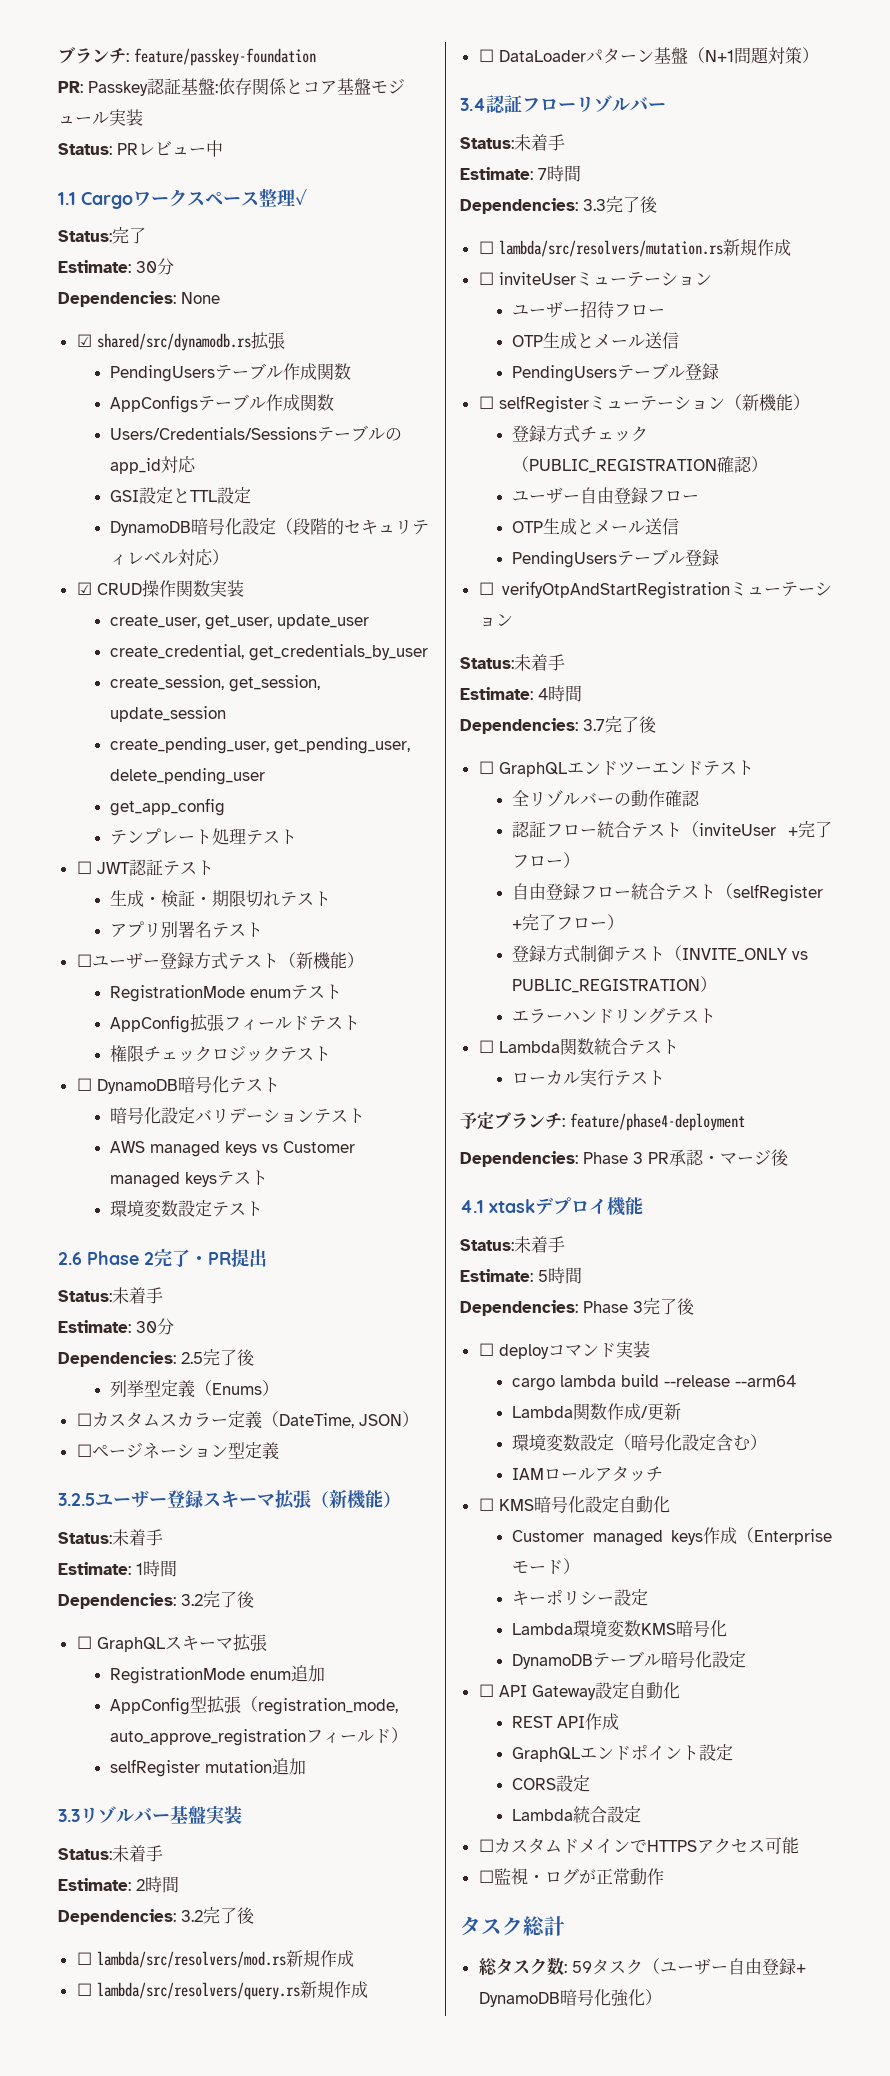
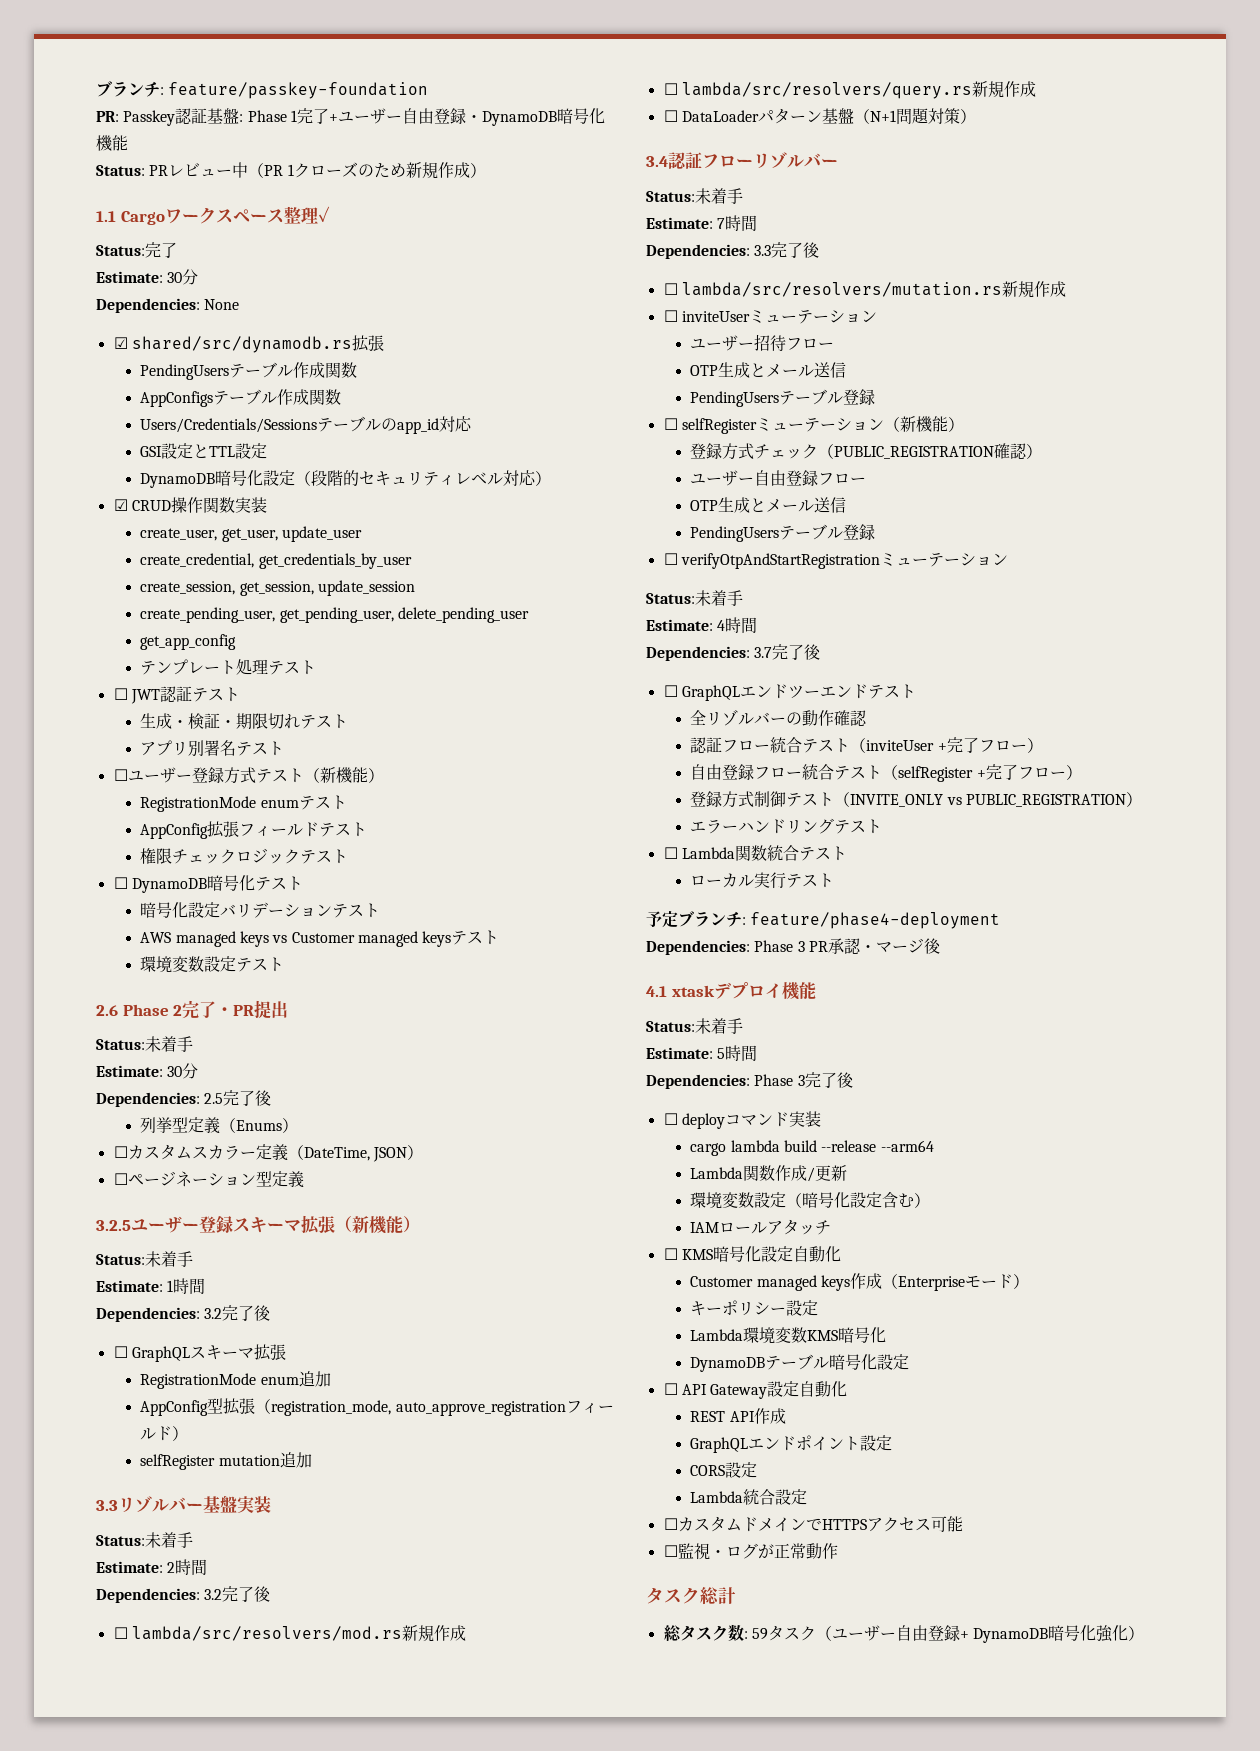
- PR: Passkey認証基盤:依存関係とコア基盤モジュール実装
+ PR: Passkey認証基盤: Phase 1完了+ユーザー自由登録・DynamoDB暗号化機能
- Status: PRレビュー中
+ Status: PRレビュー中（PR 1クローズのため新規作成）

